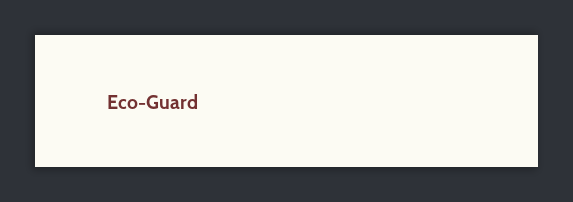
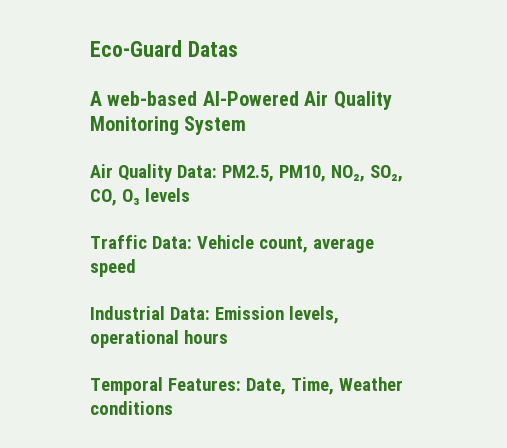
- Eco-Guard
+ Eco-Guard Datas
+ A web-based AI-Powered Air Quality Monitoring System
+ Air Quality Data: PM2.5, PM10, NO₂, SO₂, CO, O₃ levels
+ Traffic Data: Vehicle count, average speed
+ Industrial Data: Emission levels, operational hours
+ Temporal Features: Date, Time, Weather conditions

